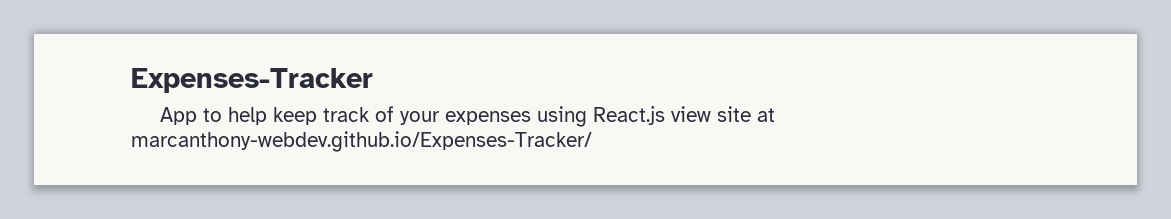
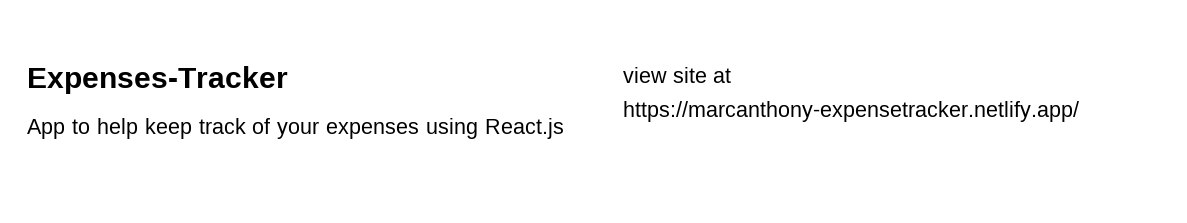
- App to help keep track of your expenses using React.js view site at marcanthony-webdev.github.io/Expenses-Tracker/
+ App to help keep track of your expenses using React.js view site at https://marcanthony-expensetracker.netlify.app/

